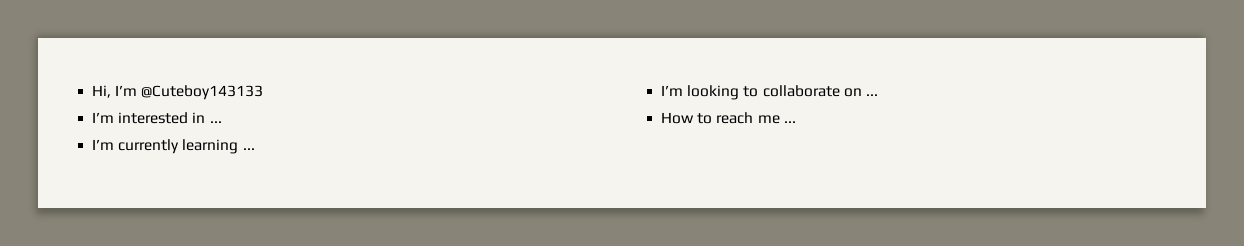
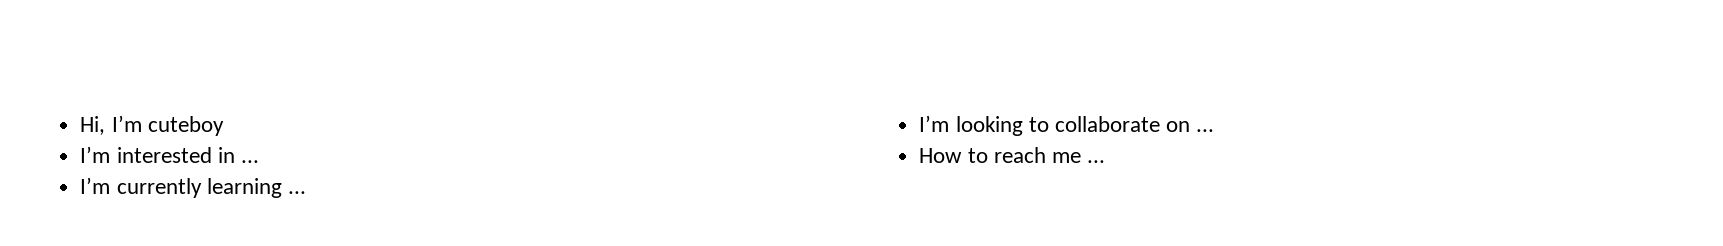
- Hi, I’m @Cuteboy143133
+ Hi, I’m cuteboy

